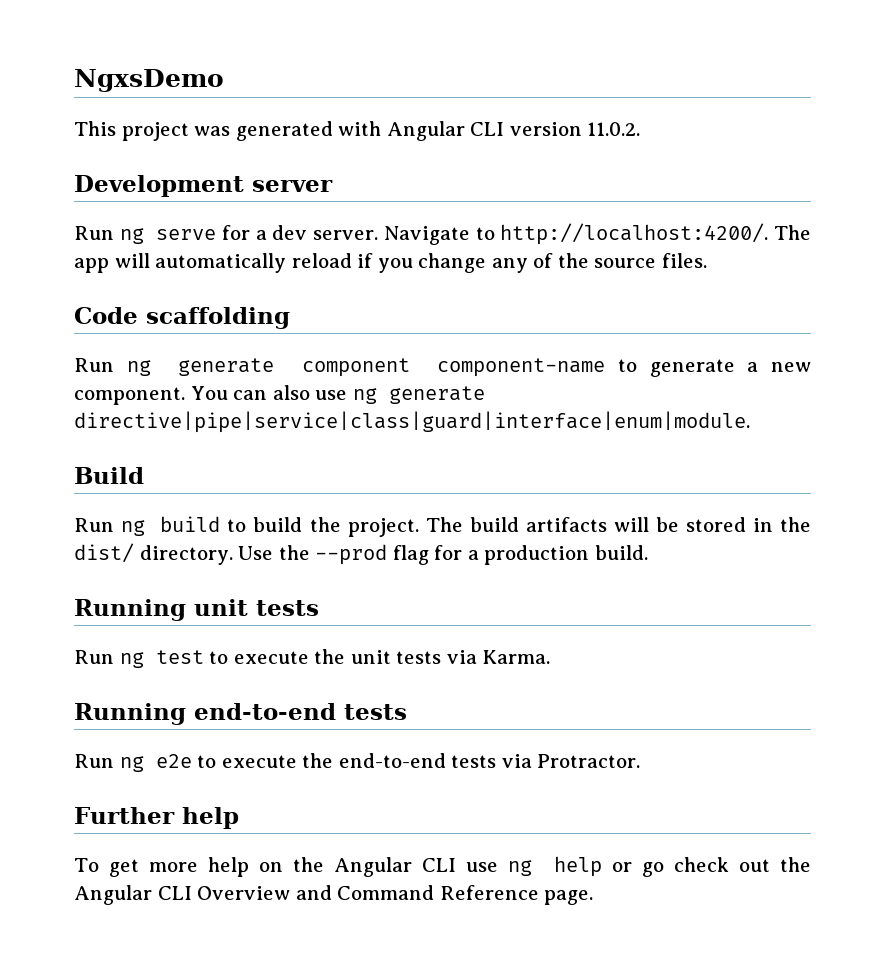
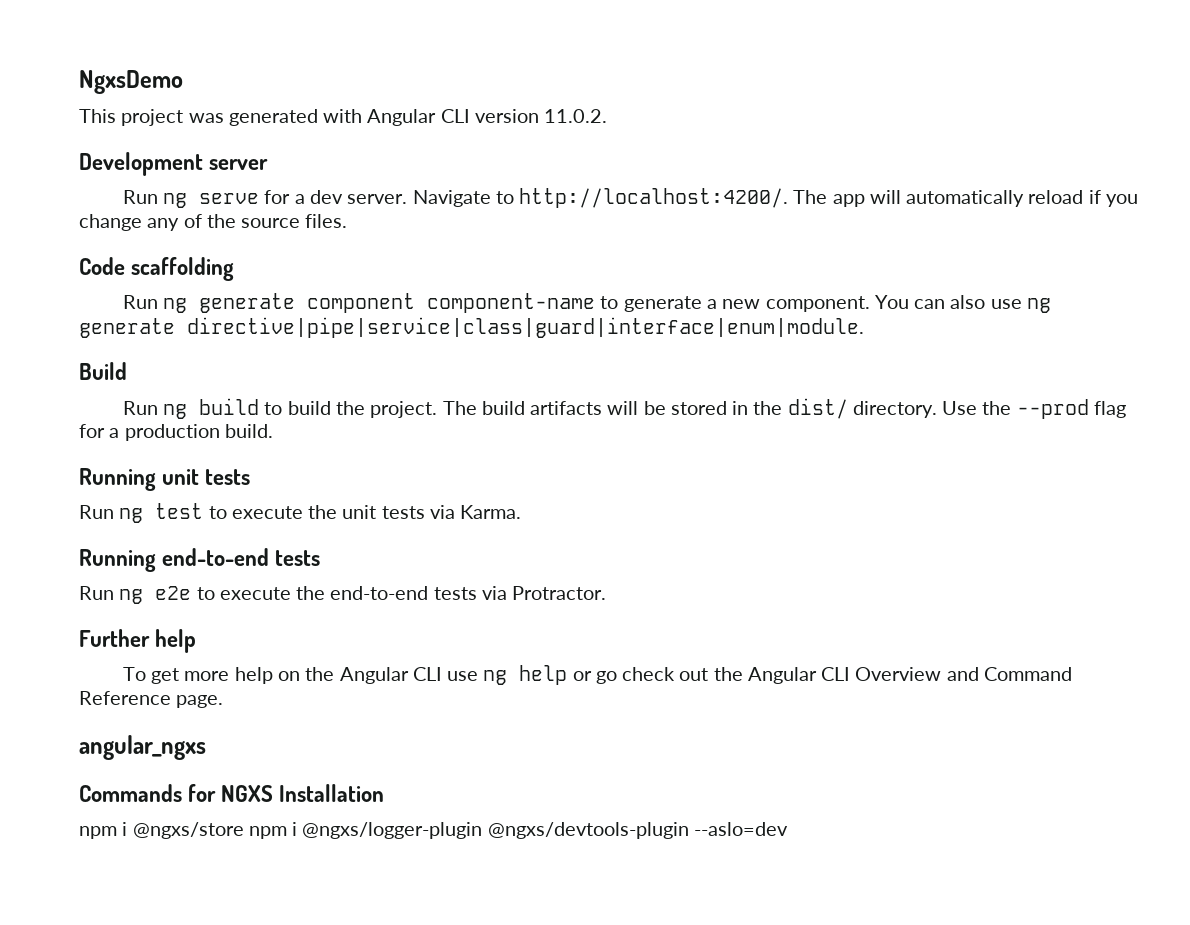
+ angular_ngxs
+ Commands for NGXS Installation
+ npm i @ngxs/store npm i @ngxs/logger-plugin @ngxs/devtools-plugin --aslo=dev

